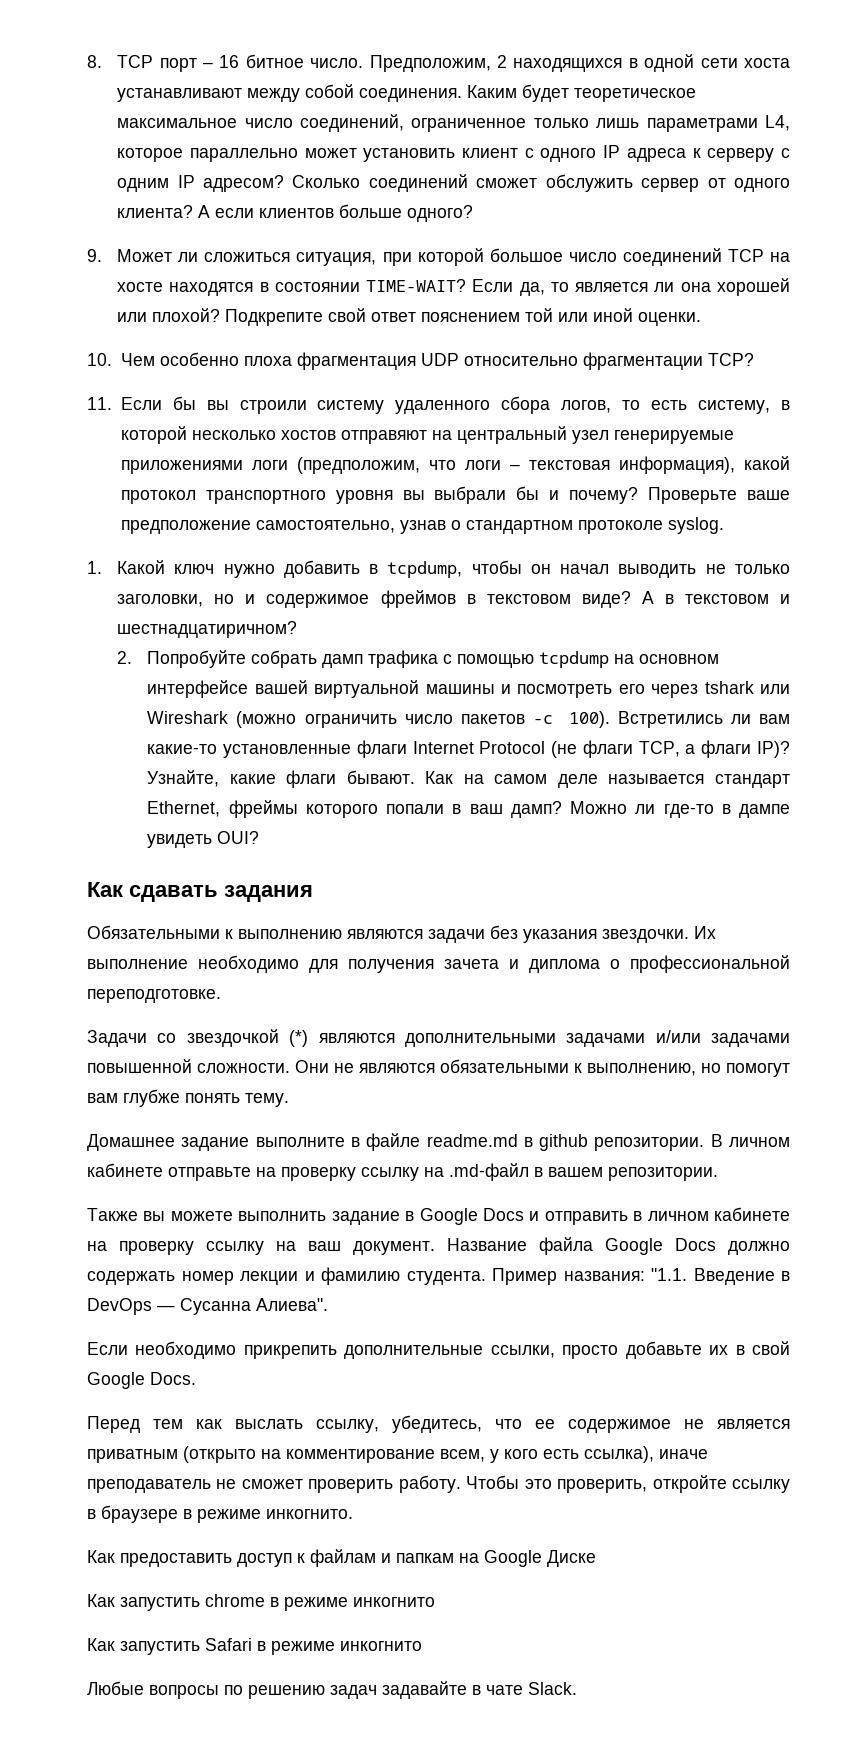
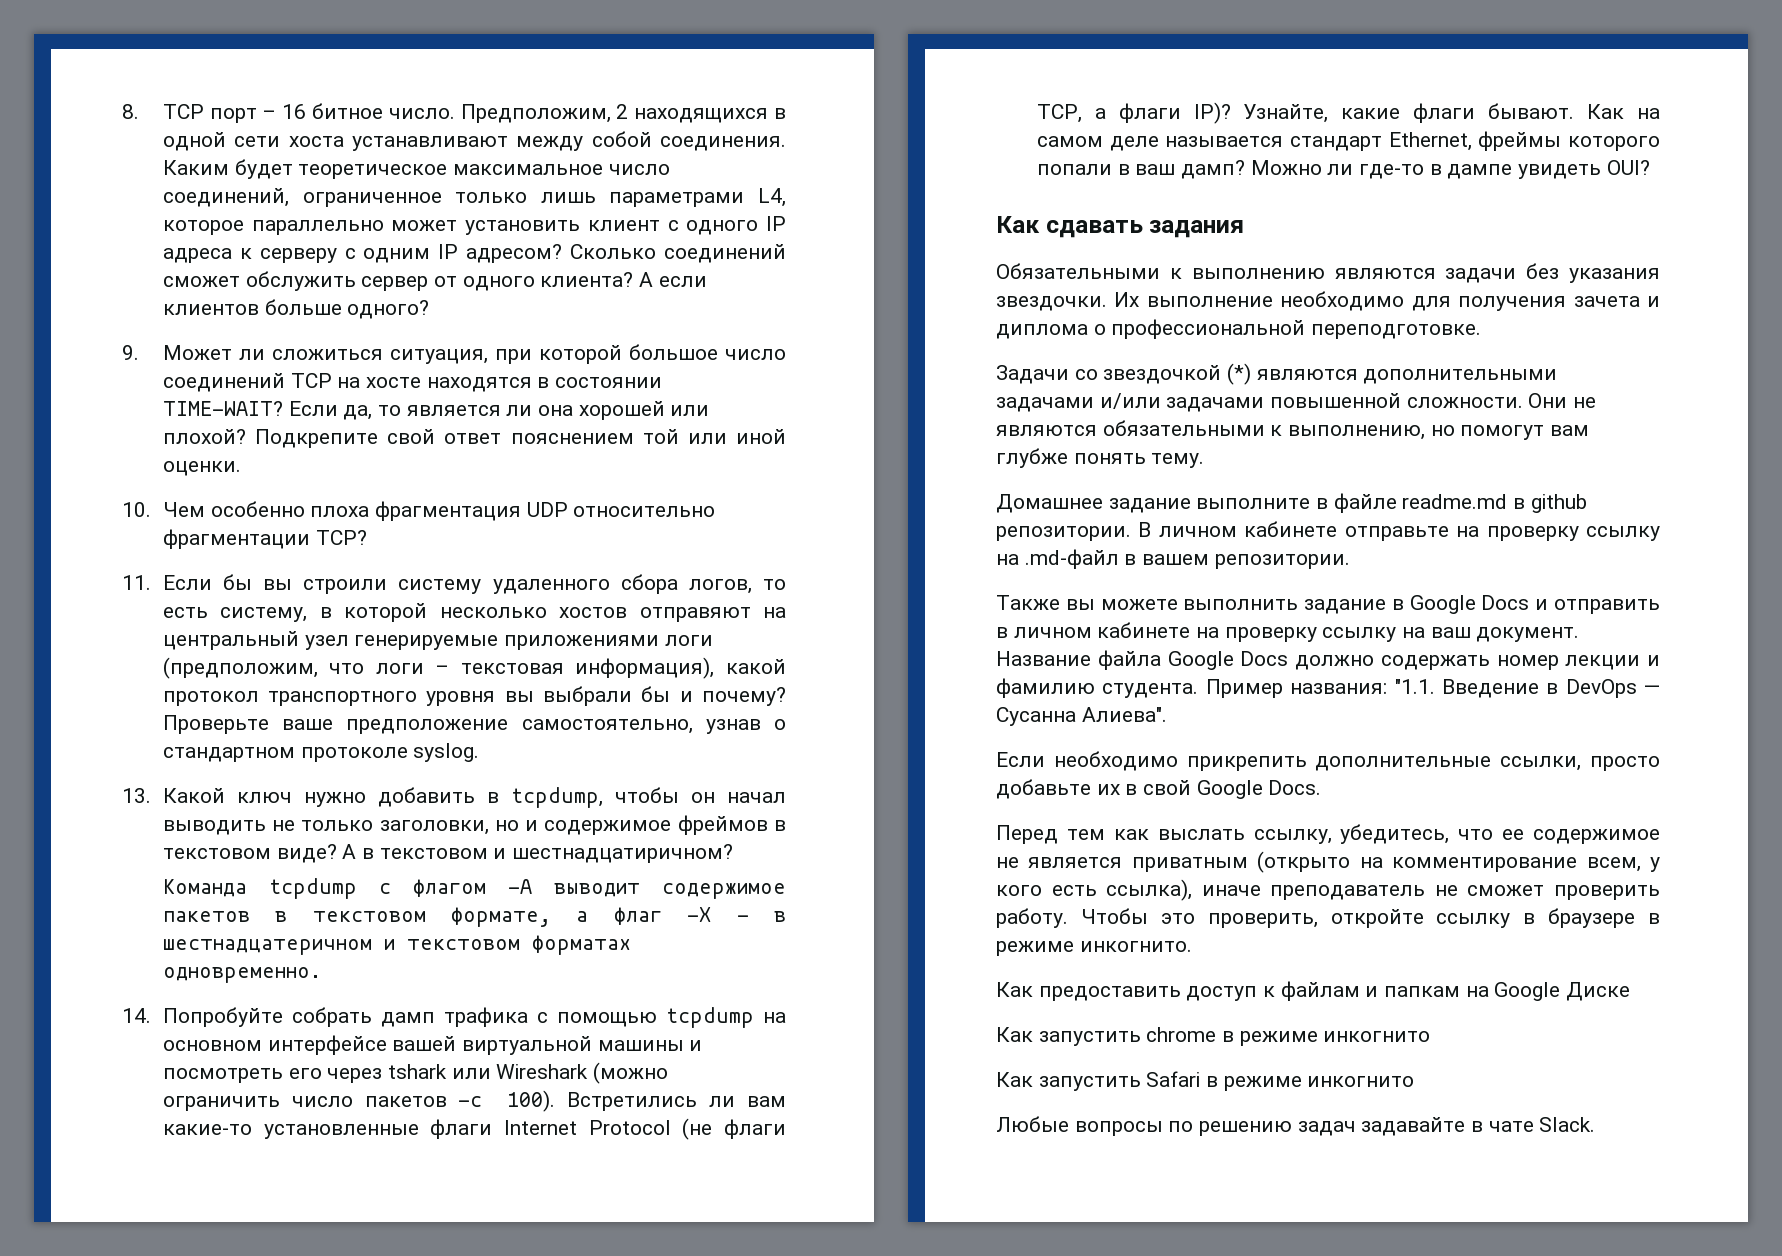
- 1. Какой ключ нужно добавить в tcpdump, чтобы он начал выводить не только заголовки, но и содержимое фреймов в текстовом виде?
+ 13. Какой ключ нужно добавить в tcpdump, чтобы он начал выводить не только заголовки, но и содержимое фреймов в текстовом виде?
- 2. Попробуйте собрать дамп трафика с помощью tcpdump на основном интерфейсе вашей виртуальной машины и посмотреть его через tshark или Wireshark (можно ограничить число пакетов -c 100).
+ Команда tcpdump с флагом -A выводит содержимое пакетов в текстовом формате, а флаг -X - в шестнадцатеричном и текстовом форматах одновременно.
+ 14. Попробуйте собрать дамп трафика с помощью tcpdump на основном интерфейсе вашей виртуальной машины и посмотреть его через tshark или Wireshark (можно ограничить число пакетов -c 100).

